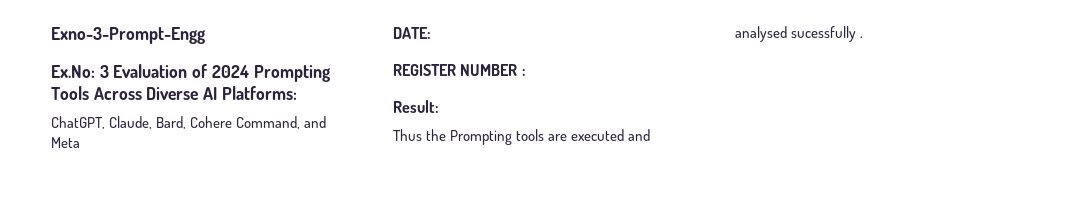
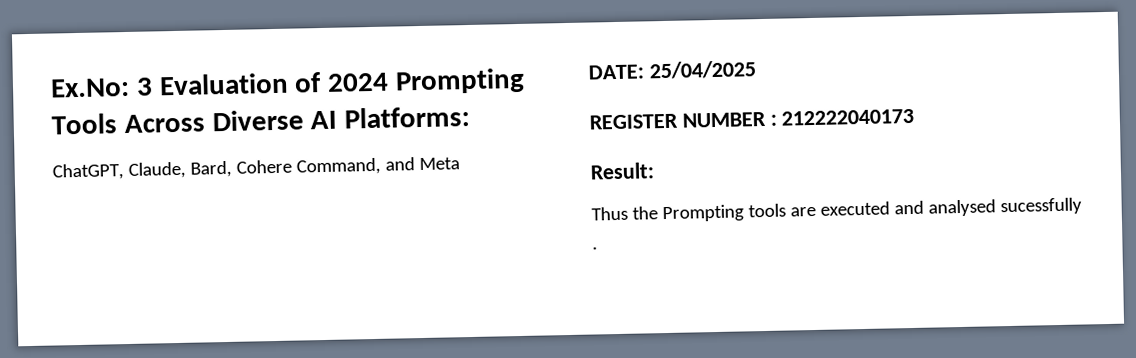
- Exno-3-Prompt-Engg
- DATE:
+ DATE: 25/04/2025
- REGISTER NUMBER :
+ REGISTER NUMBER : 212222040173

